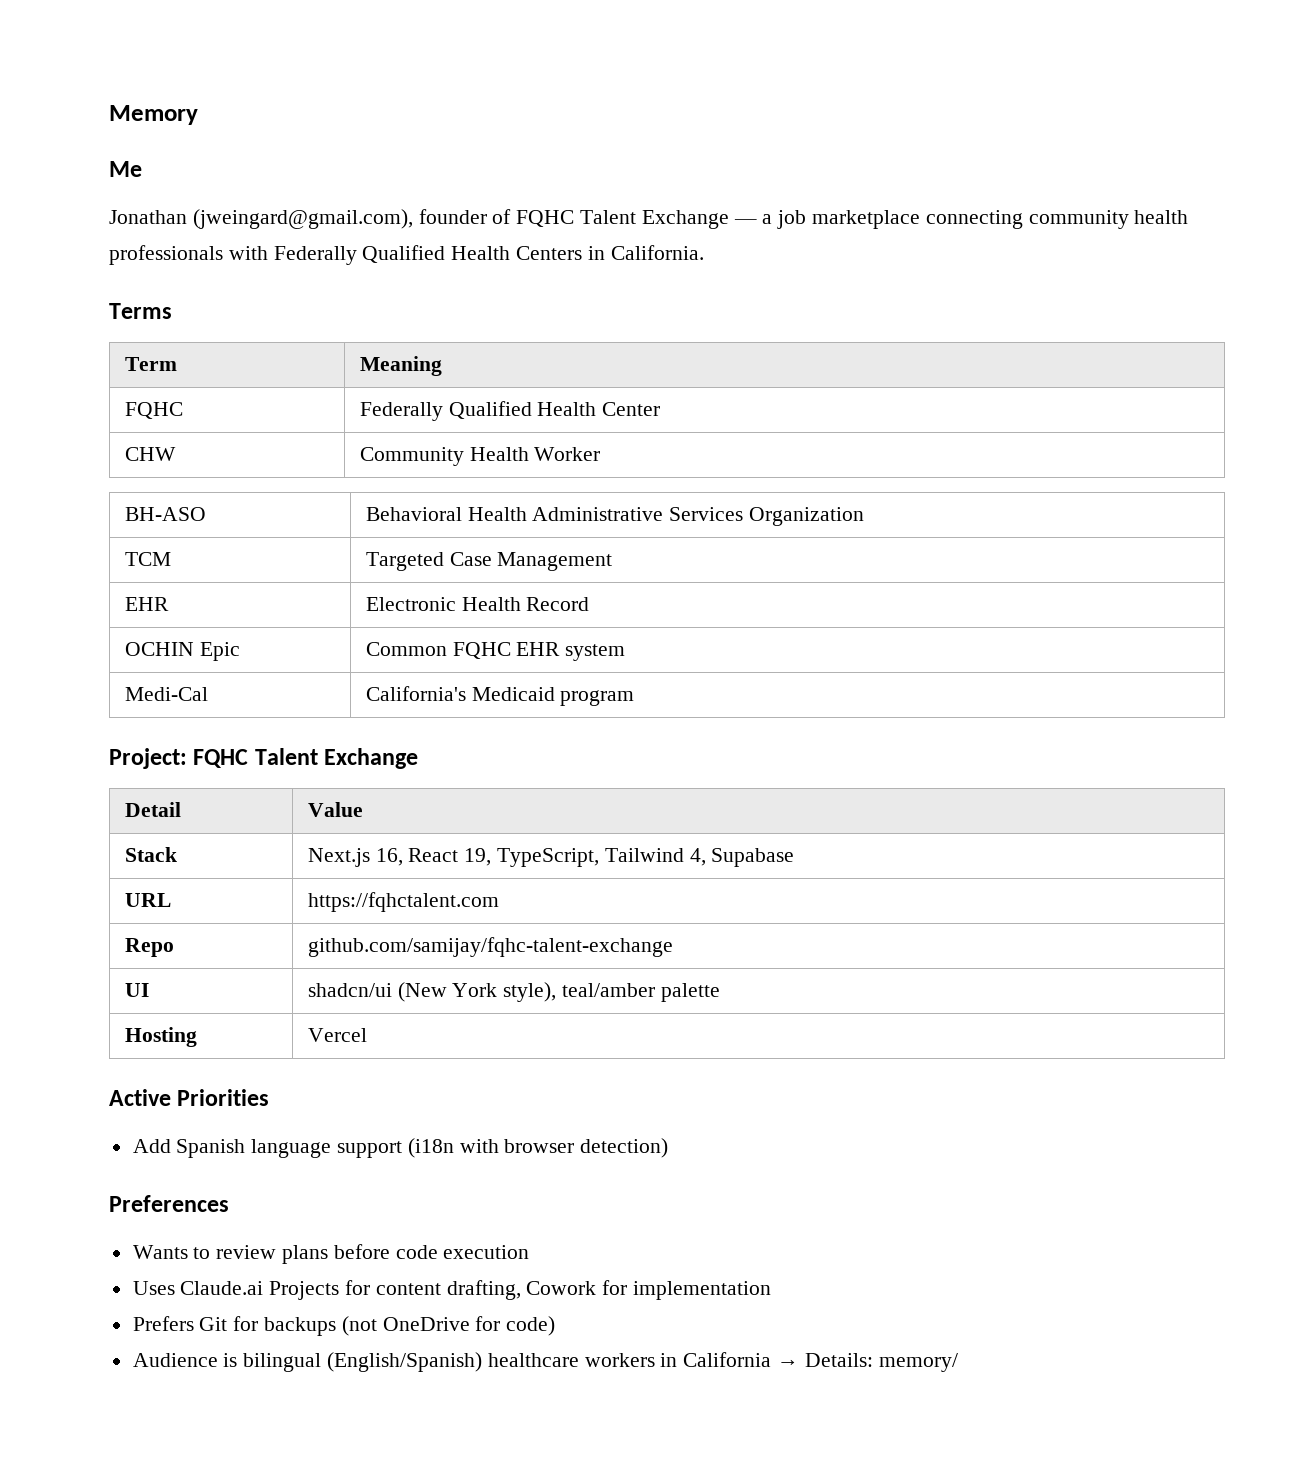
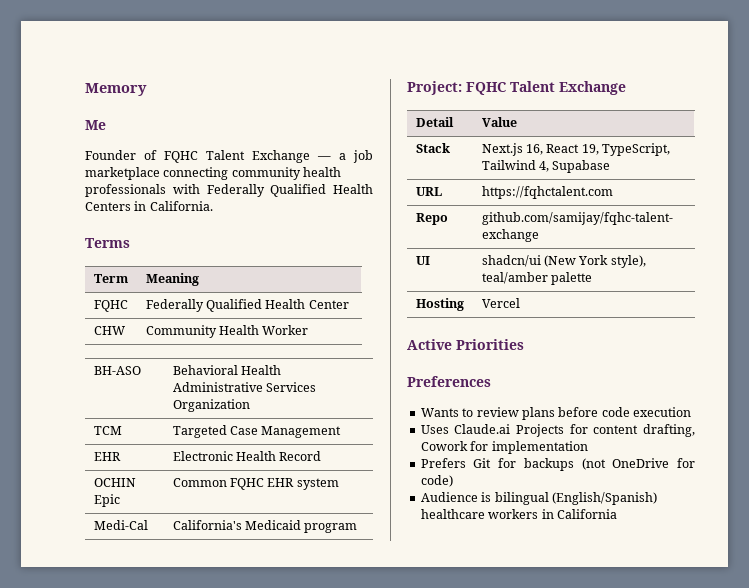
- Jonathan (jweingard@gmail.com), founder of FQHC Talent Exchange — a job marketplace connecting community health professionals with Federally Qualified Health Centers in California.
+ Founder of FQHC Talent Exchange — a job marketplace connecting community health professionals with Federally Qualified Health Centers in California.
- Add Spanish language support (i18n with browser detection)
- Audience is bilingual (English/Spanish) healthcare workers in California → Details: memory/
+ Audience is bilingual (English/Spanish) healthcare workers in California

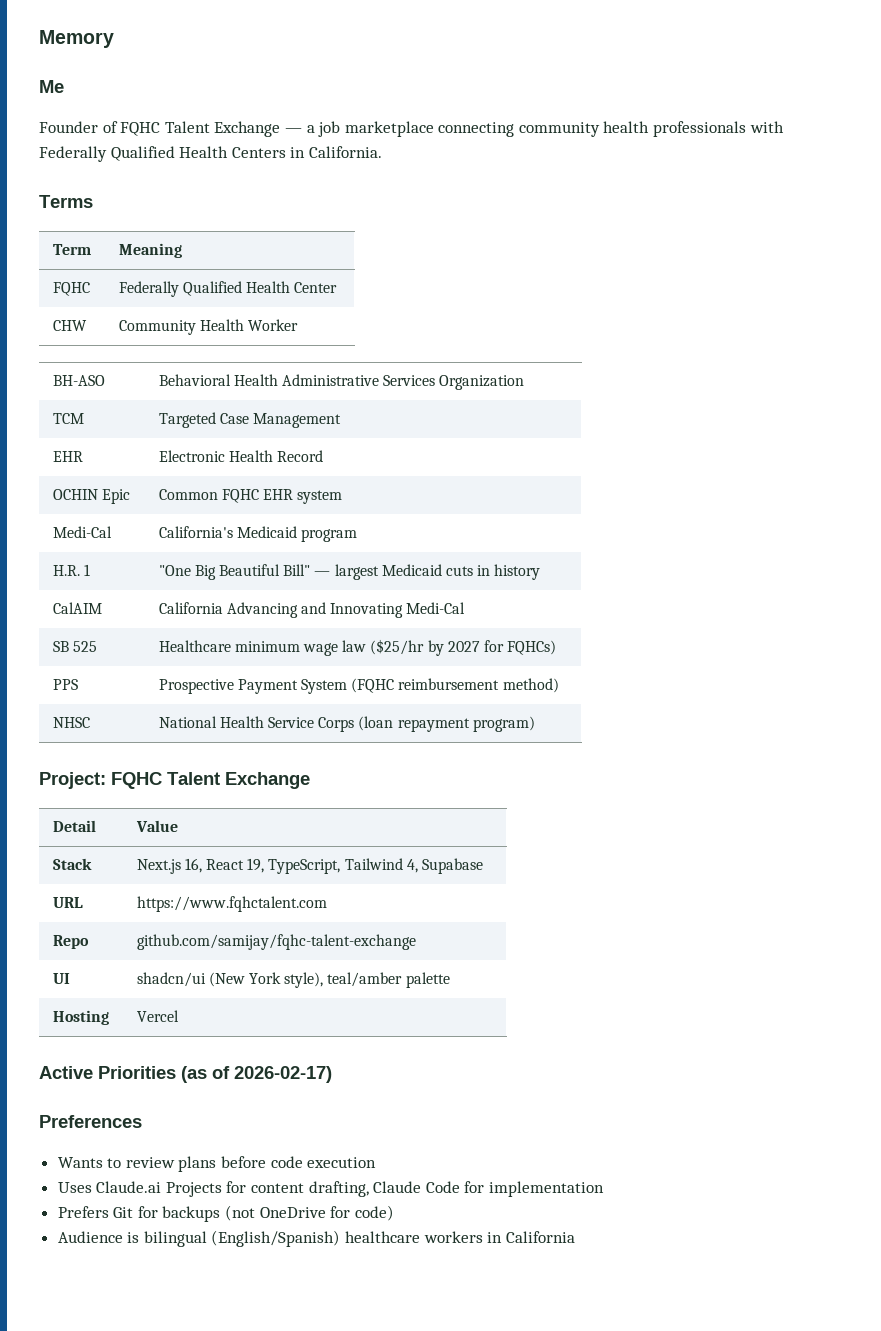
+ H.R. 1 | "One Big Beautiful Bill" — largest Medicaid cuts in history
+ CalAIM | California Advancing and Innovating Medi-Cal
+ SB 525 | Healthcare minimum wage law ($25/hr by 2027 for FQHCs)
+ PPS | Prospective Payment System (FQHC reimbursement method)
+ NHSC | National Health Service Corps (loan repayment program)
- URL | https://fqhctalent.com
+ URL | https://www.fqhctalent.com
- Active Priorities
+ Active Priorities (as of 2026-02-17)
- Uses Claude.ai Projects for content drafting, Cowork for implementation
+ Uses Claude.ai Projects for content drafting, Claude Code for implementation

